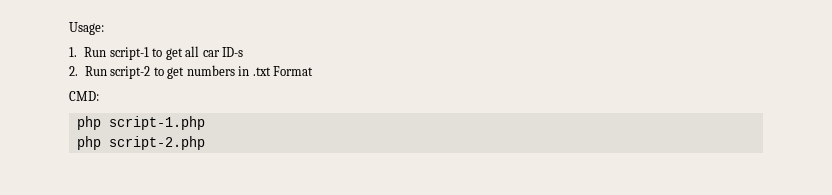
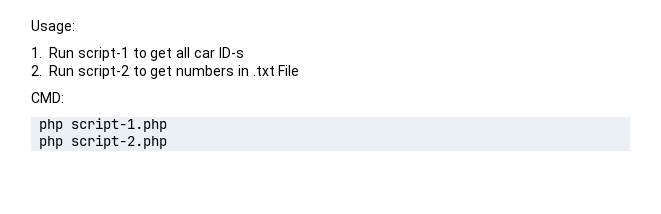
- 2. Run script-2 to get numbers in .txt Format
+ 2. Run script-2 to get numbers in .txt File

